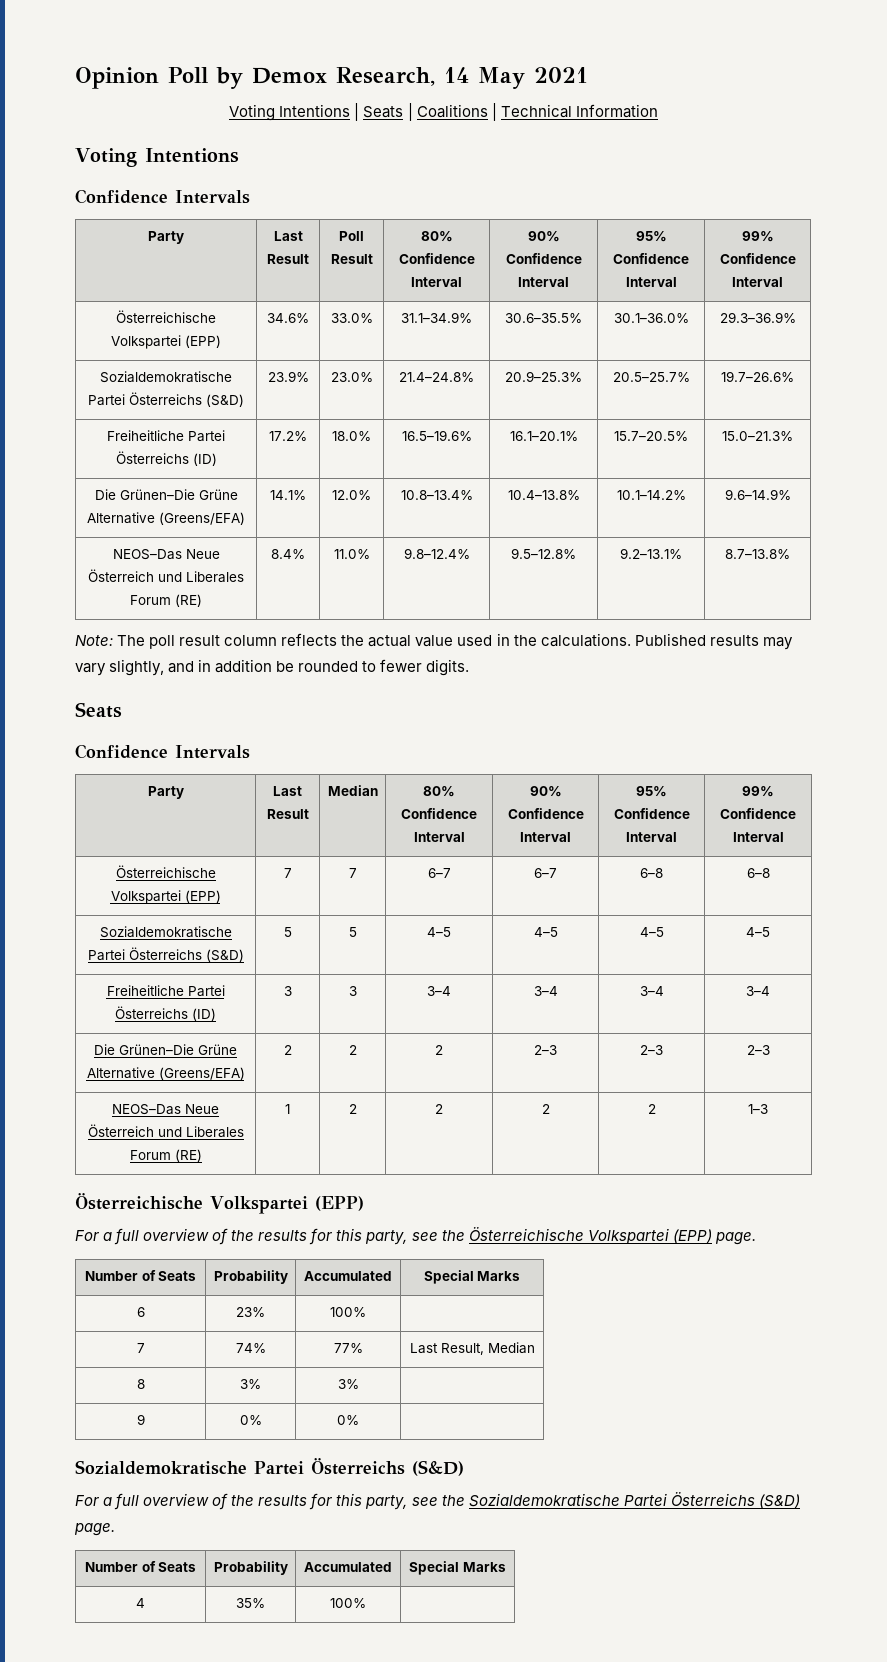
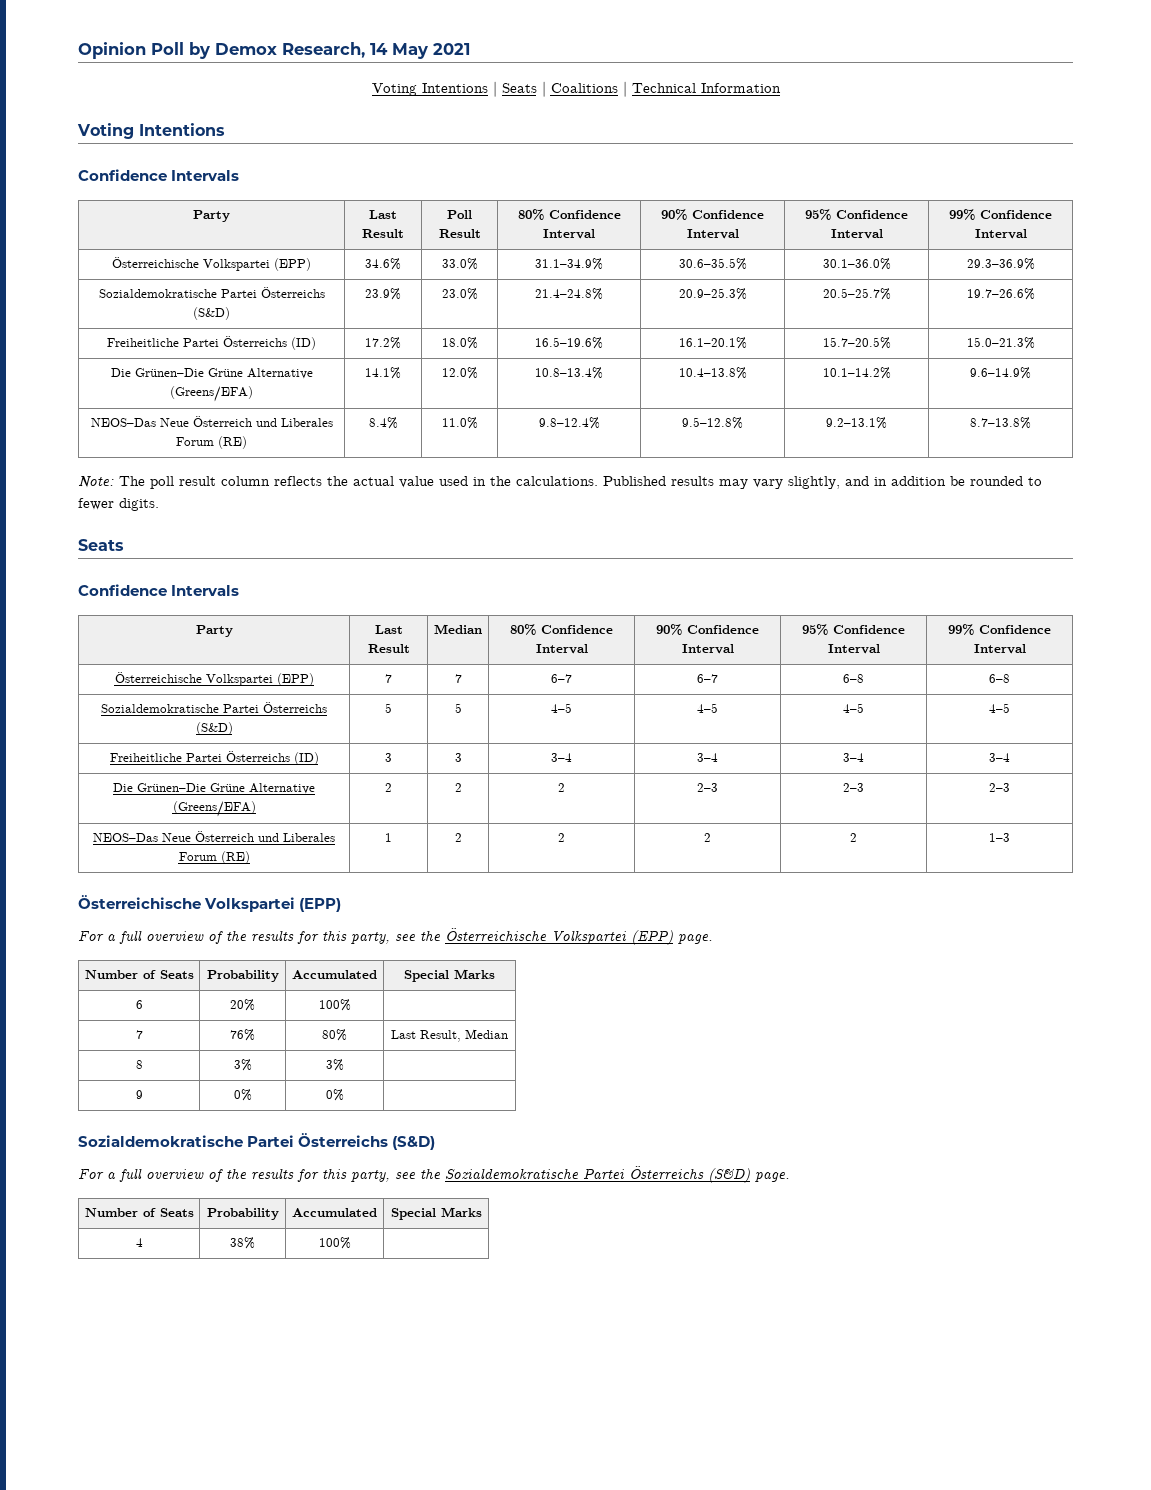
- 6 | 23% | 100% |
+ 6 | 20% | 100% |
- 7 | 74% | 77% | Last Result, Median
+ 7 | 76% | 80% | Last Result, Median
- 4 | 35% | 100% |
+ 4 | 38% | 100% |

